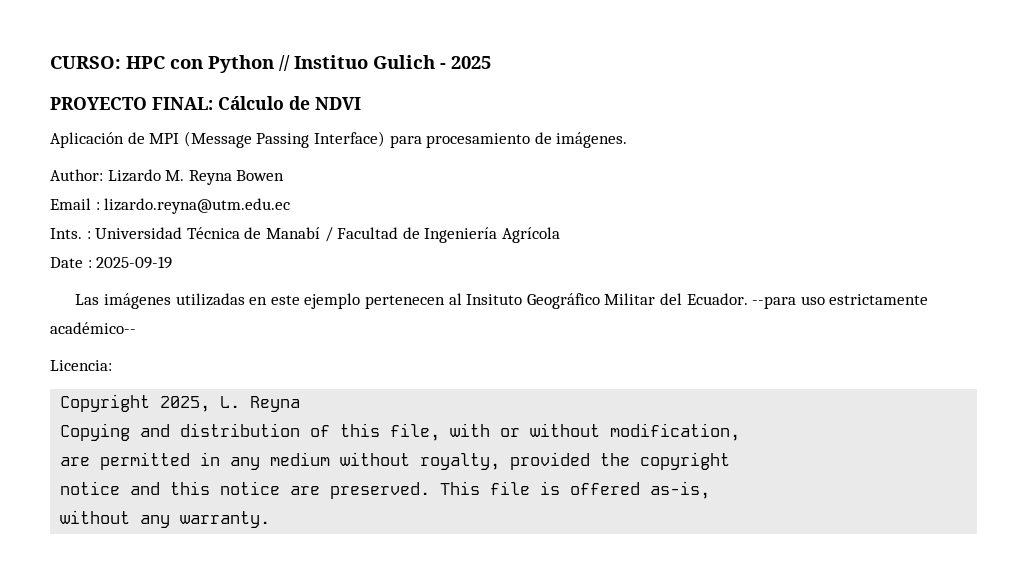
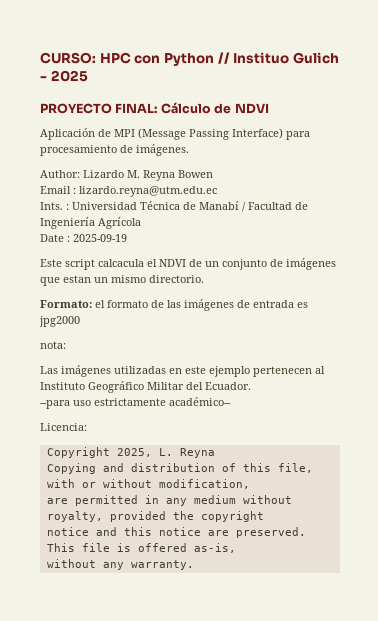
+ Este script calcacula el NDVI de un conjunto de imágenes que estan un mismo directorio.
+ Formato: el formato de las imágenes de entrada es jpg2000
+ nota:
- Las imágenes utilizadas en este ejemplo pertenecen al Insituto Geográfico Militar del Ecuador. --para uso estrictamente académico--
+ Las imágenes utilizadas en este ejemplo pertenecen al Instituto Geográfico Militar del Ecuador.
+ --para uso estrictamente académico--

